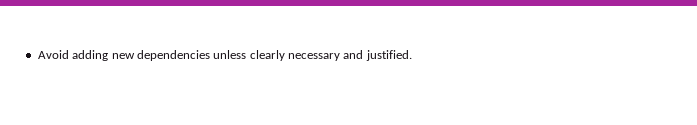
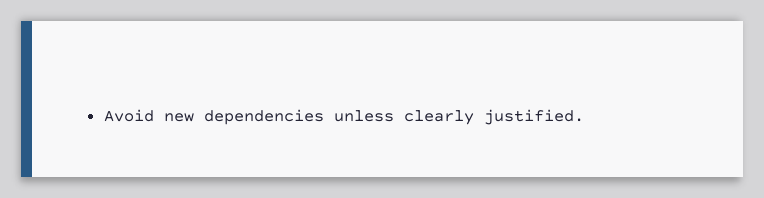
- Avoid adding new dependencies unless clearly necessary and justified.
+ Avoid new dependencies unless clearly justified.

